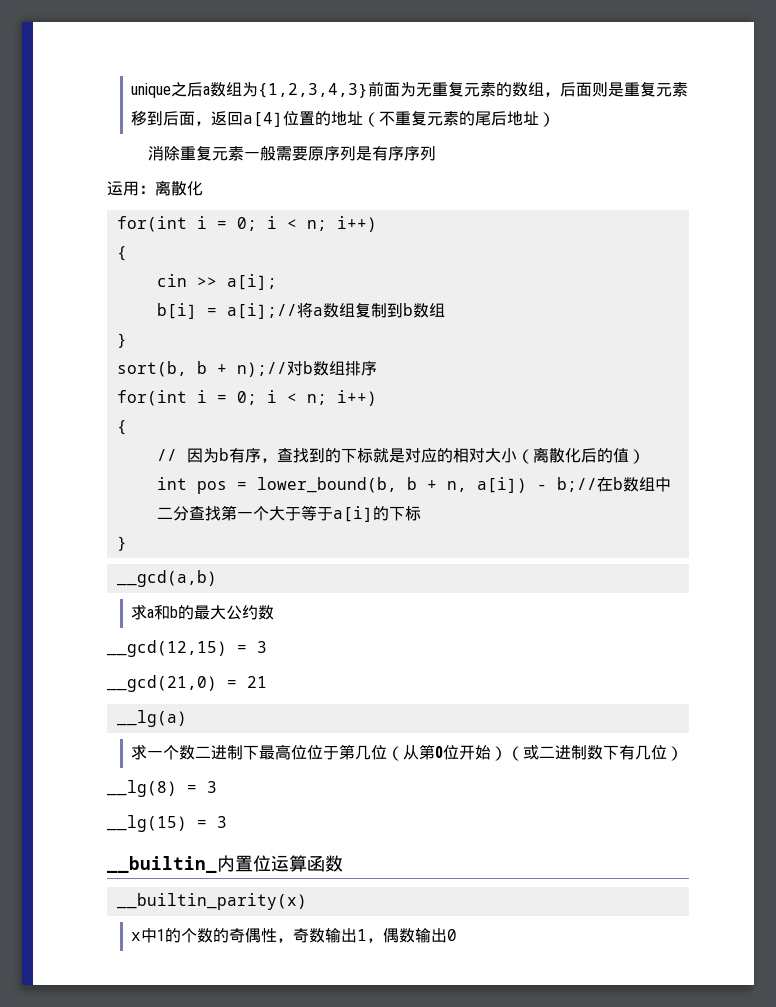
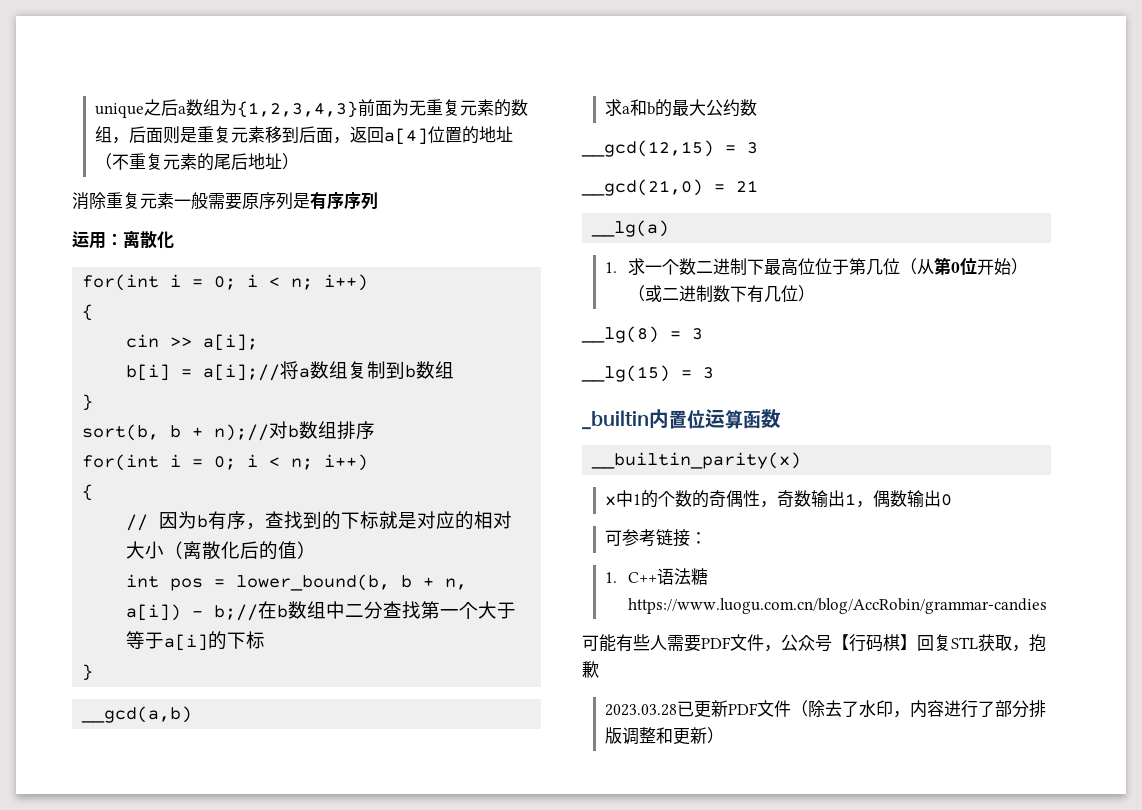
- 求一个数二进制下最高位位于第几位（从第0位开始）（或二进制数下有几位）
+ 1.求一个数二进制下最高位位于第几位（从第0位开始）（或二进制数下有几位）
- __builtin_内置位运算函数
+ _builtin内置位运算函数
+ 可参考链接：
+ 1. C++语法糖https://www.luogu.com.cn/blog/AccRobin/grammar-candies
+ 可能有些人需要PDF文件，公众号【行码棋】回复STL获取，抱歉
+ 2023.03.28已更新PDF文件（除去了水印，内容进行了部分排版调整和更新）

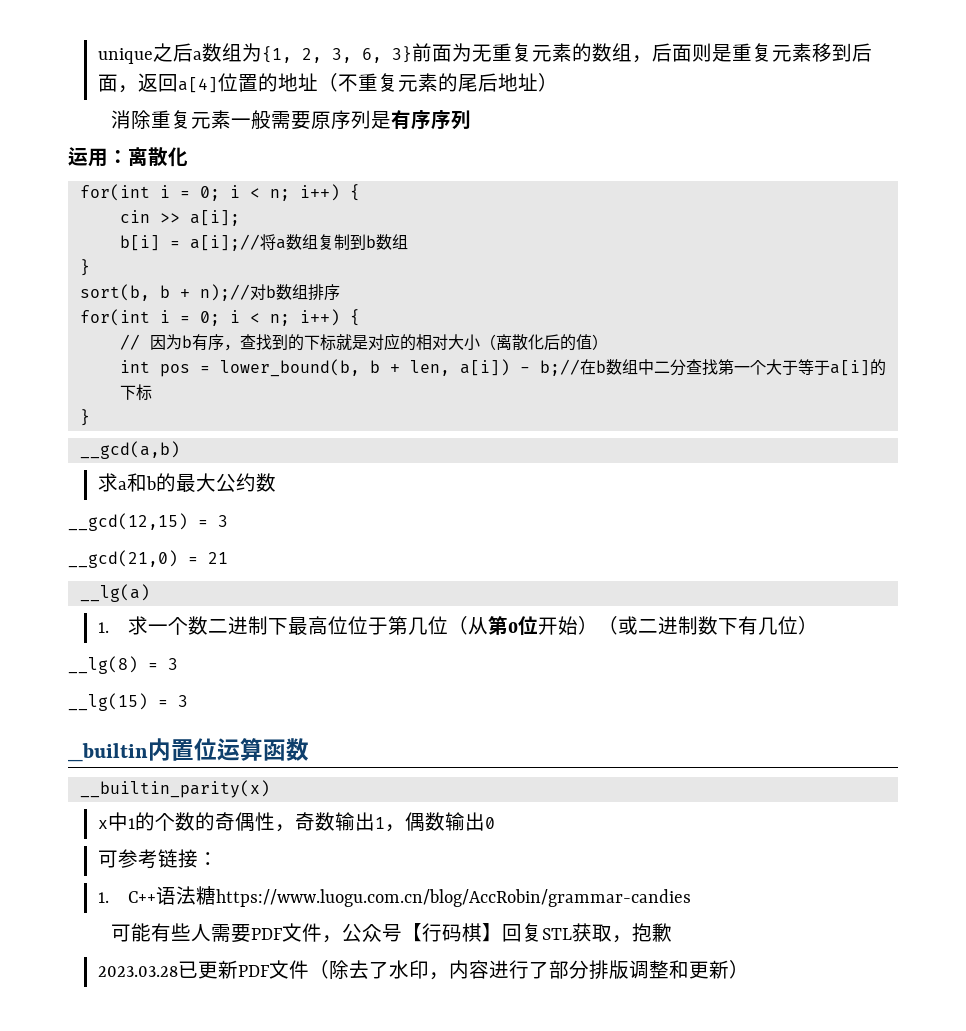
- unique之后a数组为{1,2,3,4,3}前面为无重复元素的数组，后面则是重复元素移到后面，返回a[4]位置的地址（不重复元素的尾后地址）
+ unique之后a数组为{1, 2, 3, 6, 3}前面为无重复元素的数组，后面则是重复元素移到后面，返回a[4]位置的地址（不重复元素的尾后地址）
  运用：离散化
- for(int i = 0; i < n; i++)
- {
+ for(int i = 0; i < n; i++) {
  sort(b, b + n);//对b数组排序
- for(int i = 0; i < n; i++)
- {
+ for(int i = 0; i < n; i++) {
- int pos = lower_bound(b, b + n, a[i]) - b;//在b数组中二分查找第一个大于等于a[i]的下标
+ int pos = lower_bound(b, b + len, a[i]) - b;//在b数组中二分查找第一个大于等于a[i]的下标

